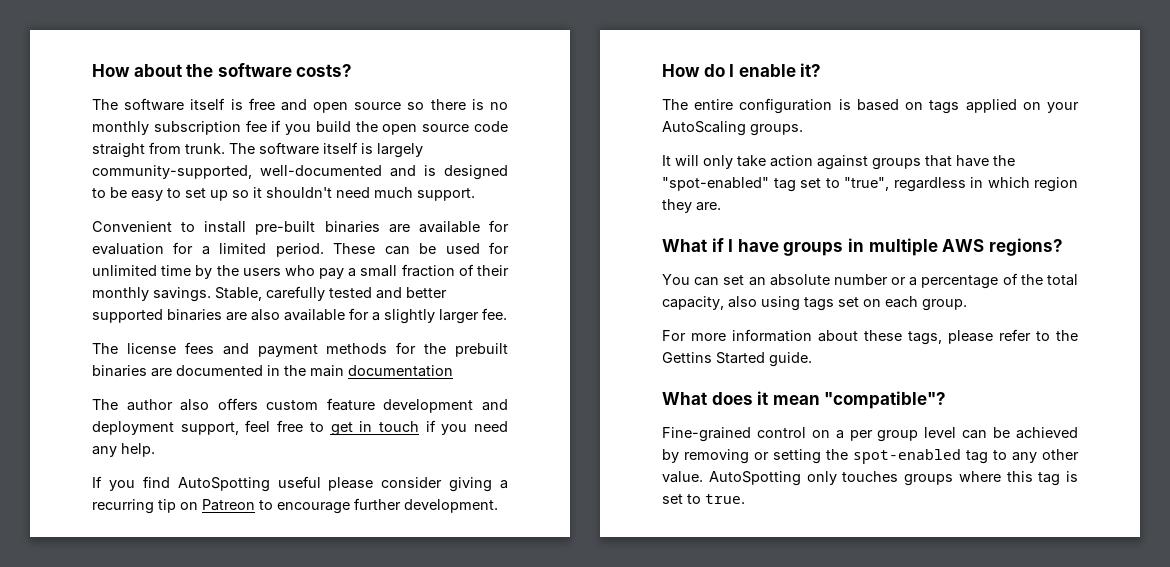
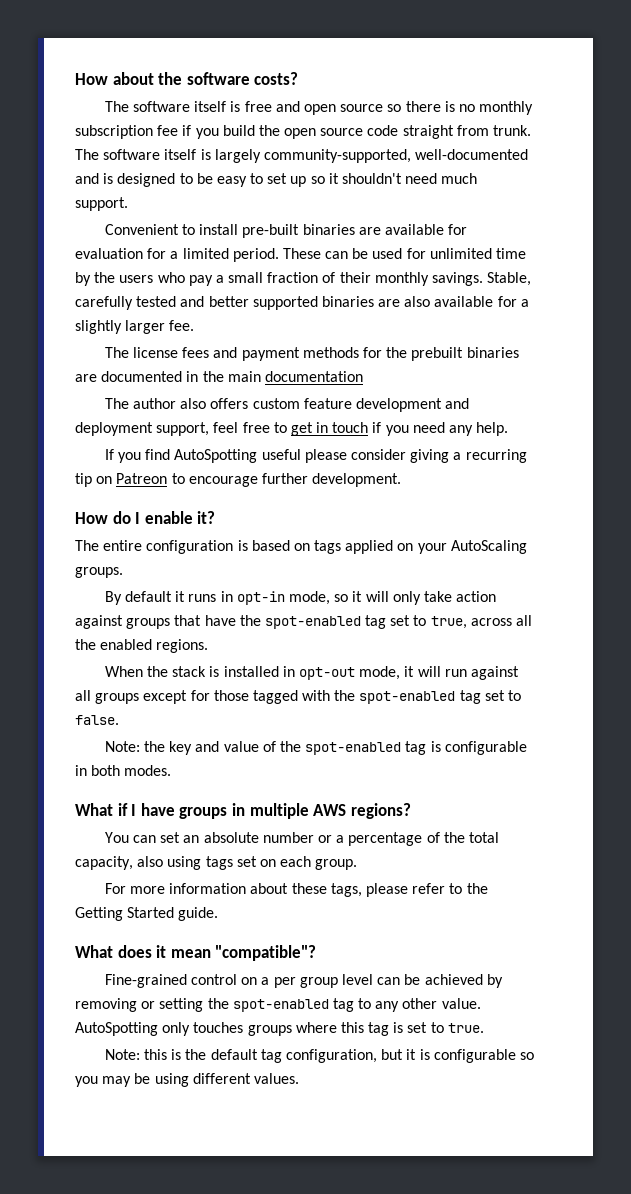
- It will only take action against groups that have the "spot-enabled" tag set to "true", regardless in which region they are.
+ By default it runs in opt-in mode, so it will only take action against groups that have the spot-enabled tag set to true, across all the enabled regions.
+ When the stack is installed in opt-out mode, it will run against all groups except for those tagged with the spot-enabled tag set to false.
+ Note: the key and value of the spot-enabled tag is configurable in both modes.
- For more information about these tags, please refer to the Gettins Started guide.
+ For more information about these tags, please refer to the Getting Started guide.
+ Note: this is the default tag configuration, but it is configurable so you may be using different values.

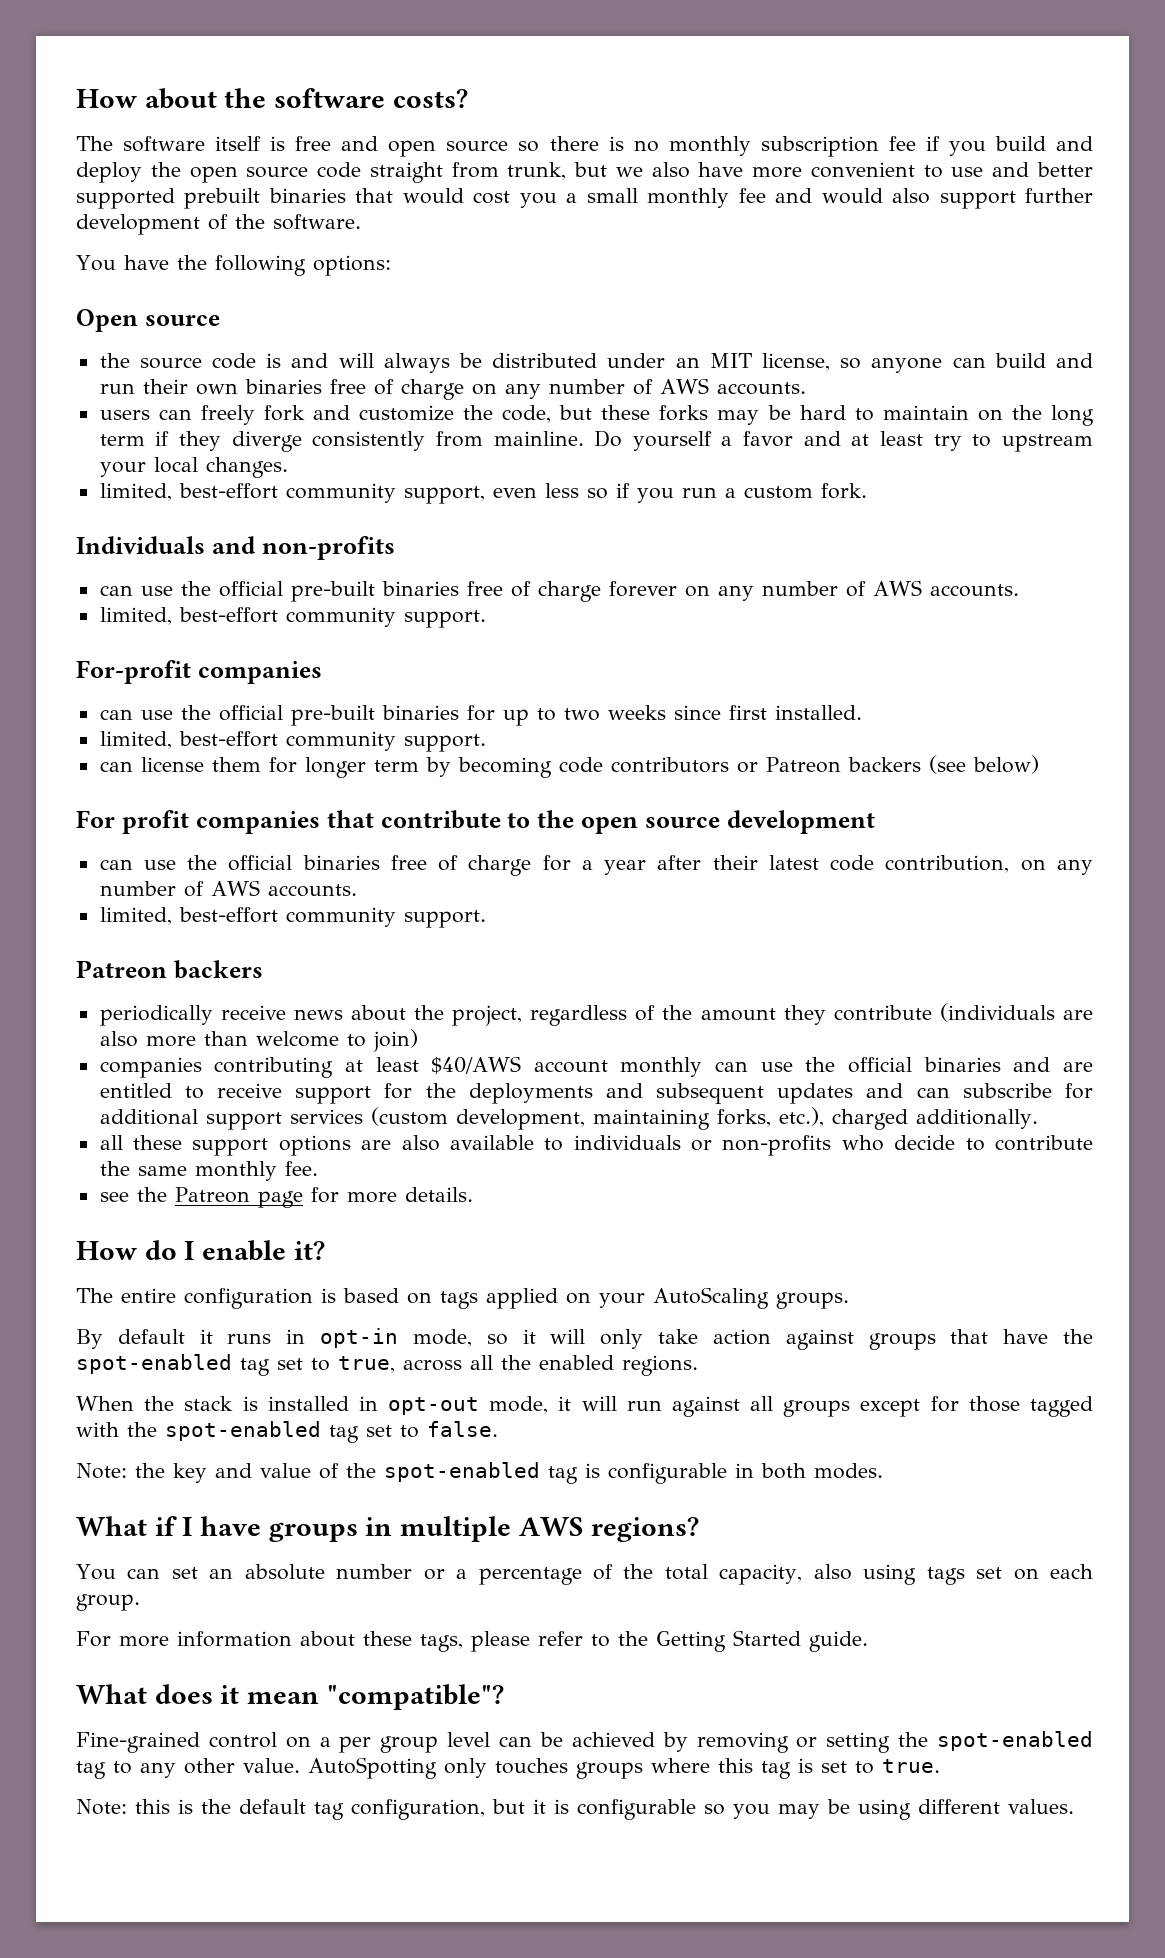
- The software itself is free and open source so there is no monthly subscription fee if you build the open source code straight from trunk. The software itself is largely community-supported, well-documented and is designed to be easy to set up so it shouldn't need much support.
- Convenient to install pre-built binaries are available for evaluation for a limited period. These can be used for unlimited time by the users who pay a small fraction of their monthly savings. Stable, carefully tested and better supported binaries are also available for a slightly larger fee.
- The license fees and payment methods for the prebuilt binaries are documented in the main documentation
- The author also offers custom feature development and deployment support, feel free to get in touch if you need any help.
- If you find AutoSpotting useful please consider giving a recurring tip on Patreon to encourage further development.
+ The software itself is free and open source so there is no monthly subscription fee if you build and deploy the open source code straight from trunk, but we also have more convenient to use and better supported prebuilt binaries that would cost you a small monthly fee and would also support further development of the software.
+ You have the following options:
+ Open source
+ the source code is and will always be distributed under an MIT license, so anyone can build and run their own binaries free of charge on any number of AWS accounts.
+ users can freely fork and customize the code, but these forks may be hard to maintain on the long term if they diverge consistently from mainline. Do yourself a favor and at least try to upstream your local changes.
+ limited, best-effort community support, even less so if you run a custom fork.
+ Individuals and non-profits
+ can use the official pre-built binaries free of charge forever on any number of AWS accounts.
+ limited, best-effort community support.
+ For-profit companies
+ can use the official pre-built binaries for up to two weeks since first installed.
+ limited, best-effort community support.
+ can license them for longer term by becoming code contributors or Patreon backers (see below)
+ For profit companies that contribute to the open source development
+ can use the official binaries free of charge for a year after their latest code contribution, on any number of AWS accounts.
+ limited, best-effort community support.
+ Patreon backers
+ periodically receive news about the project, regardless of the amount they contribute (individuals are also more than welcome to join)
+ companies contributing at least $40/AWS account monthly can use the official binaries and are entitled to receive support for the deployments and subsequent updates and can subscribe for additional support services (custom development, maintaining forks, etc.), charged additionally.
+ all these support options are also available to individuals or non-profits who decide to contribute the same monthly fee.
+ see the Patreon page for more details.

